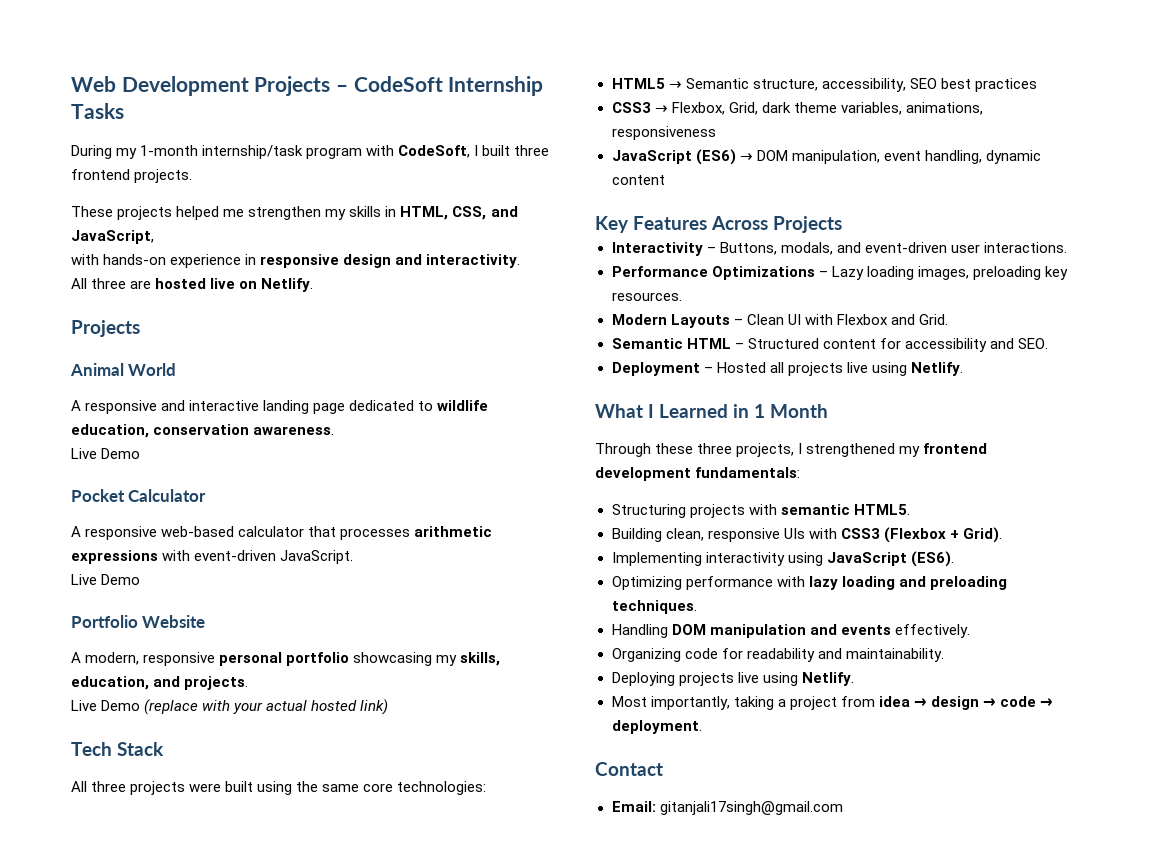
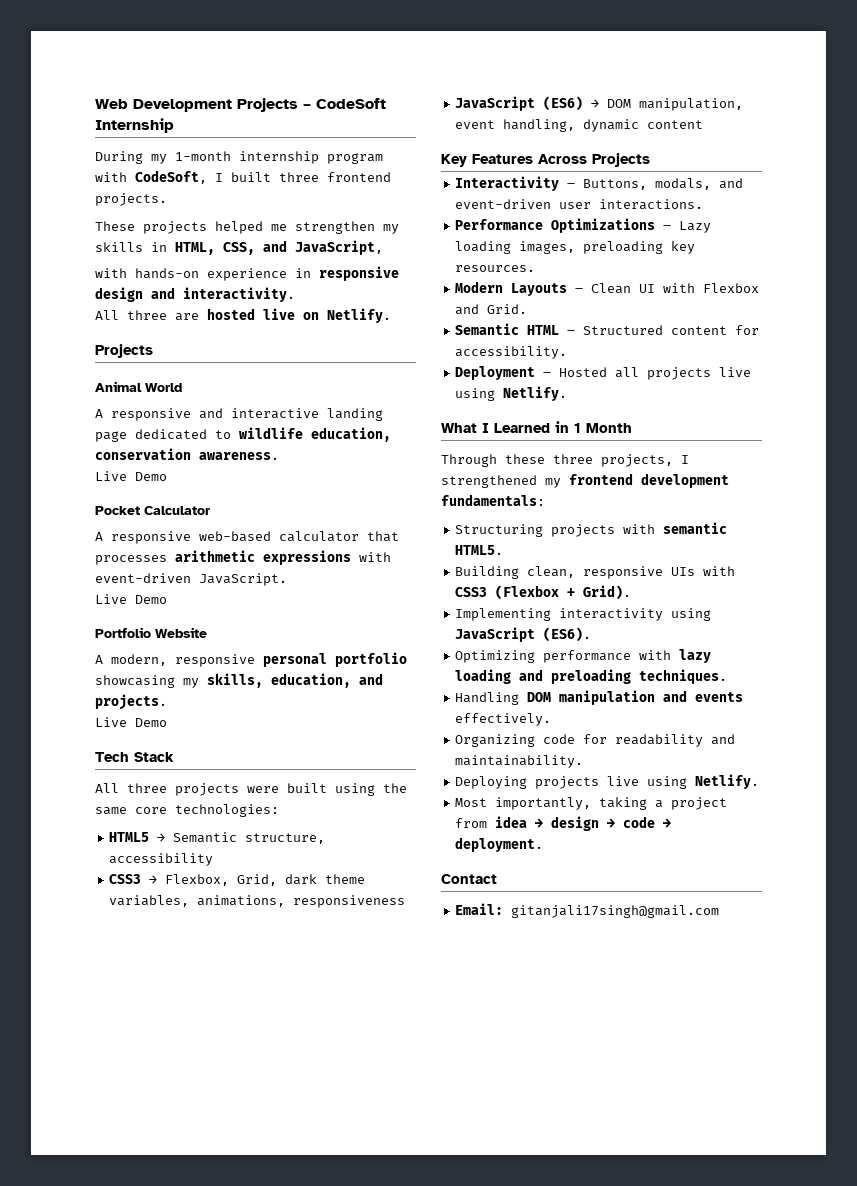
- Web Development Projects – CodeSoft Internship Tasks
+ Web Development Projects – CodeSoft Internship
- During my 1-month internship/task program with CodeSoft, I built three frontend projects.
+ During my 1-month internship program with CodeSoft, I built three frontend projects.
  A modern, responsive personal portfolio showcasing my skills, education, and projects.
- Live Demo (replace with your actual hosted link)
+ Live Demo
- HTML5 → Semantic structure, accessibility, SEO best practices
+ HTML5 → Semantic structure, accessibility
- Semantic HTML – Structured content for accessibility and SEO.
+ Semantic HTML – Structured content for accessibility.

